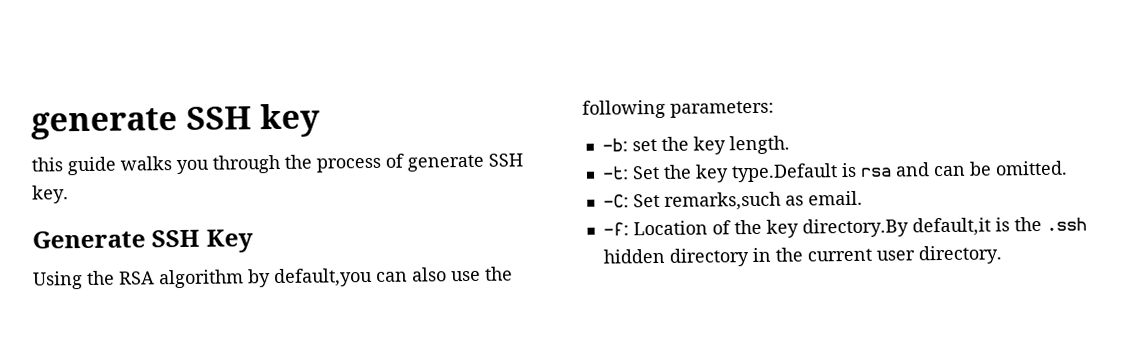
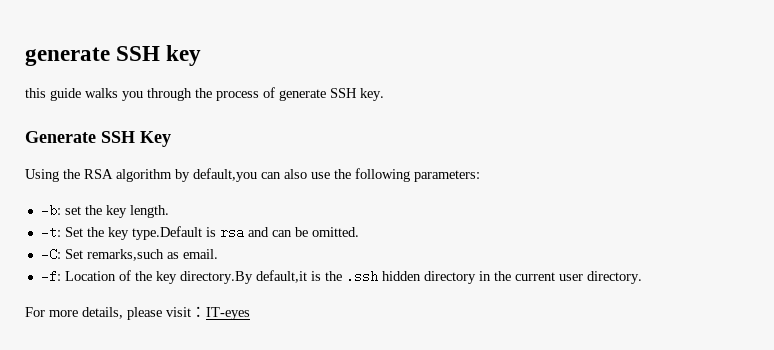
+ For more details, please visit：IT-eyes

